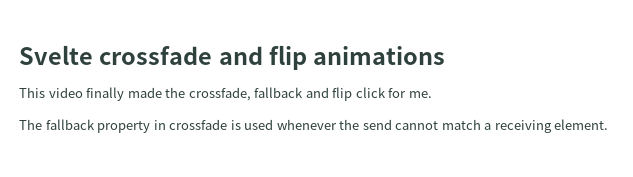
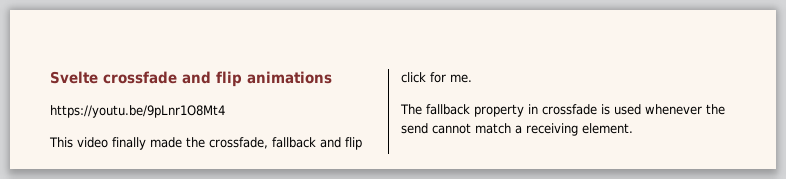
+ https://youtu.be/9pLnr1O8Mt4

